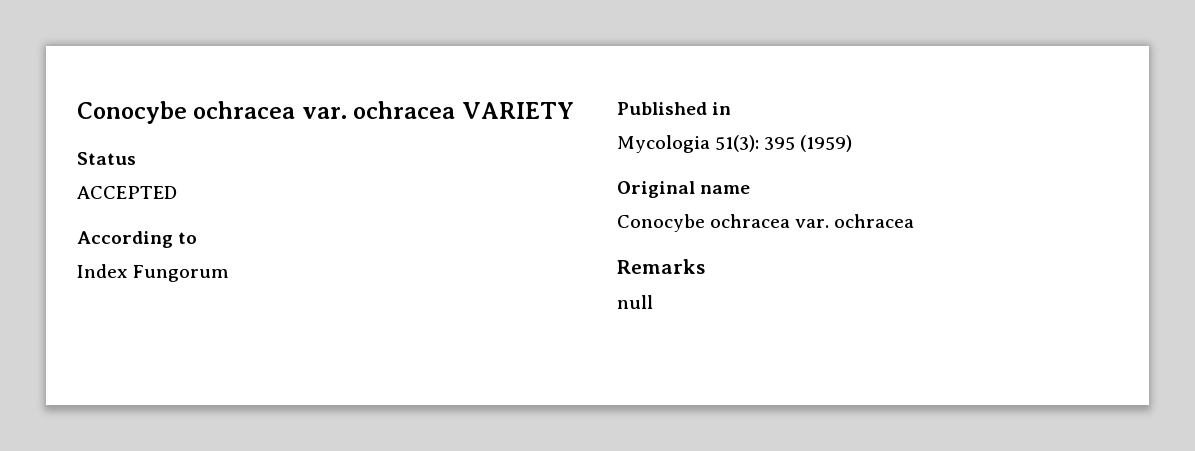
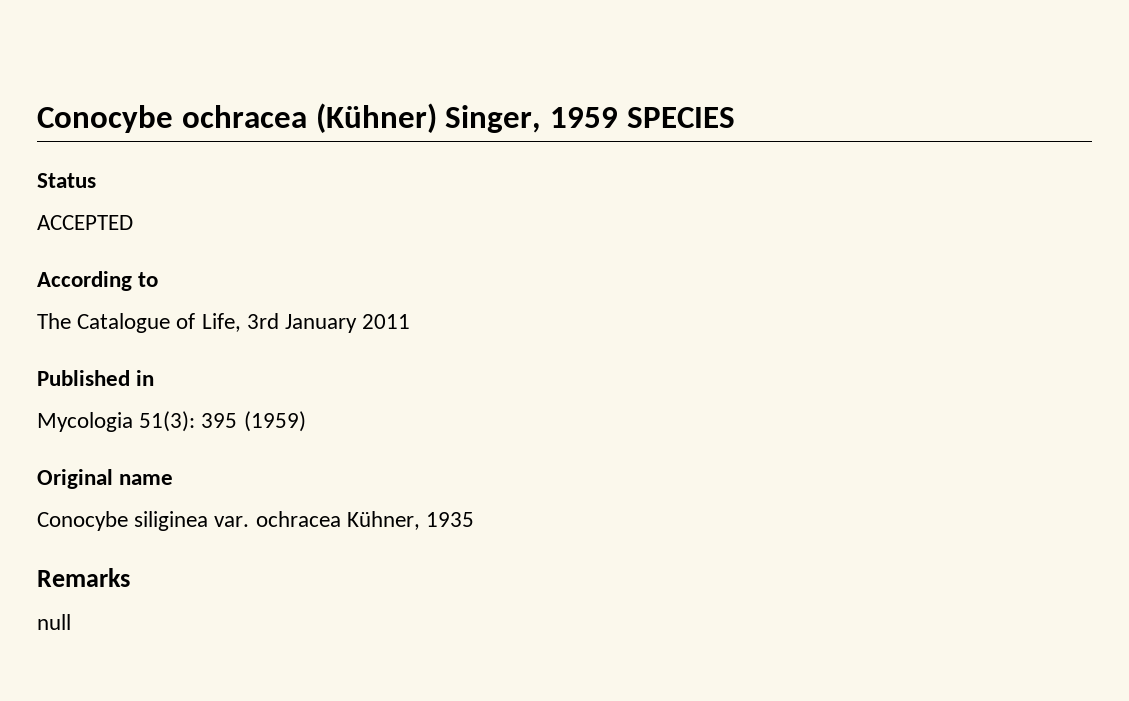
- Conocybe ochracea var. ochracea VARIETY
+ Conocybe ochracea (Kühner) Singer, 1959 SPECIES
- Index Fungorum
+ The Catalogue of Life, 3rd January 2011
  Original name
- Conocybe ochracea var. ochracea
+ Conocybe siliginea var. ochracea Kühner, 1935

